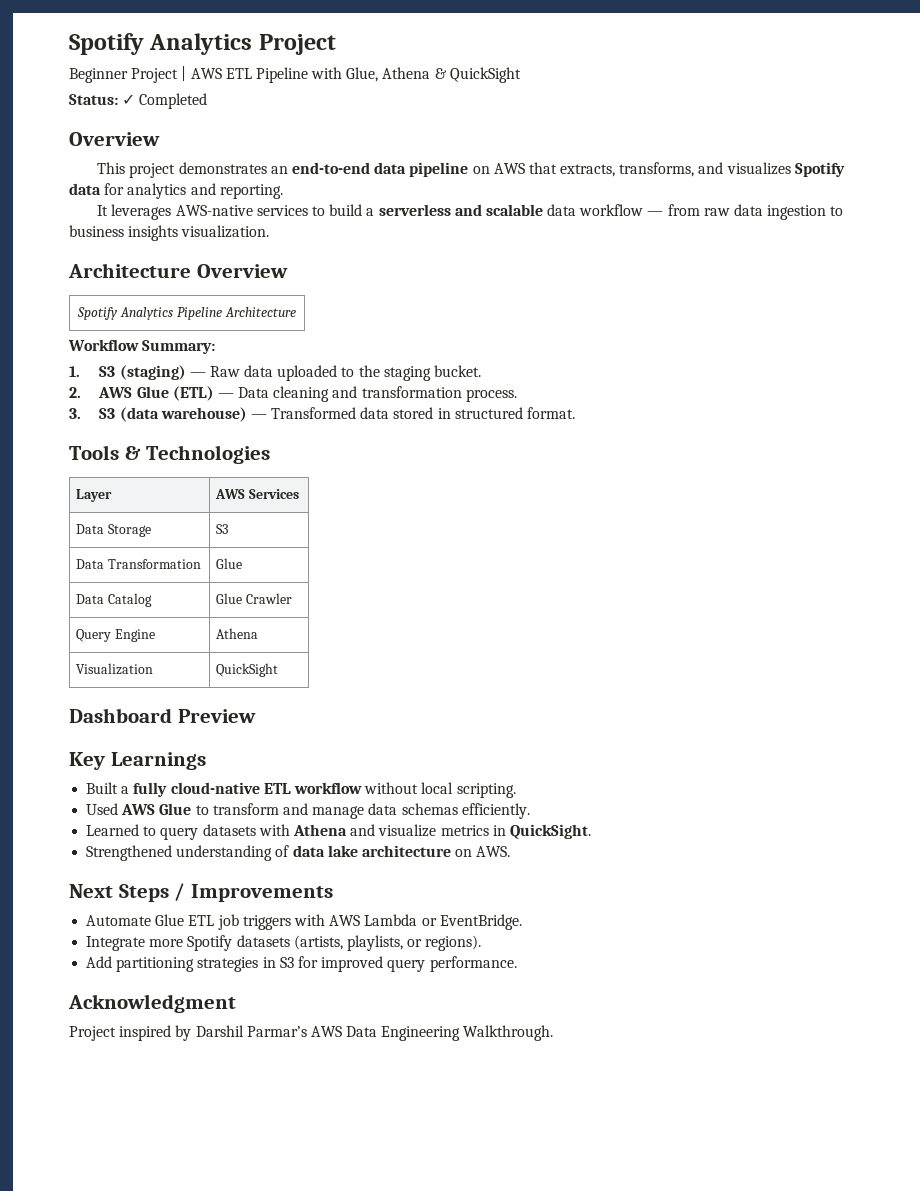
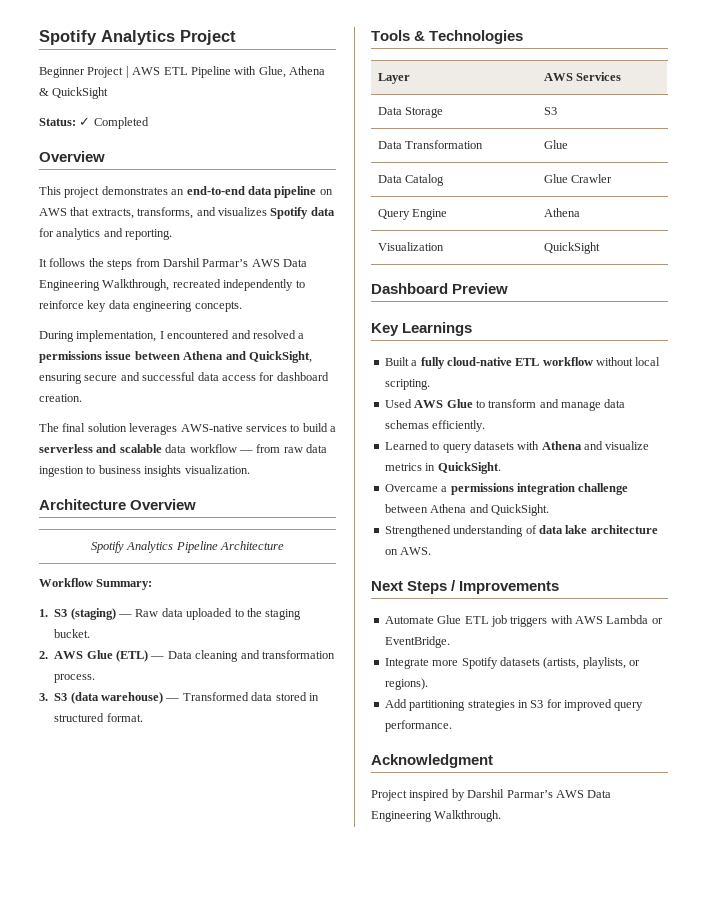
- It leverages AWS-native services to build a serverless and scalable data workflow — from raw data ingestion to business insights visualization.
+ It follows the steps from Darshil Parmar’s AWS Data Engineering Walkthrough, recreated independently to reinforce key data engineering concepts.
+ During implementation, I encountered and resolved a permissions issue between Athena and QuickSight, ensuring secure and successful data access for dashboard creation.
+ The final solution leverages AWS-native services to build a serverless and scalable data workflow — from raw data ingestion to business insights visualization.
+ Overcame a permissions integration challenge between Athena and QuickSight.

